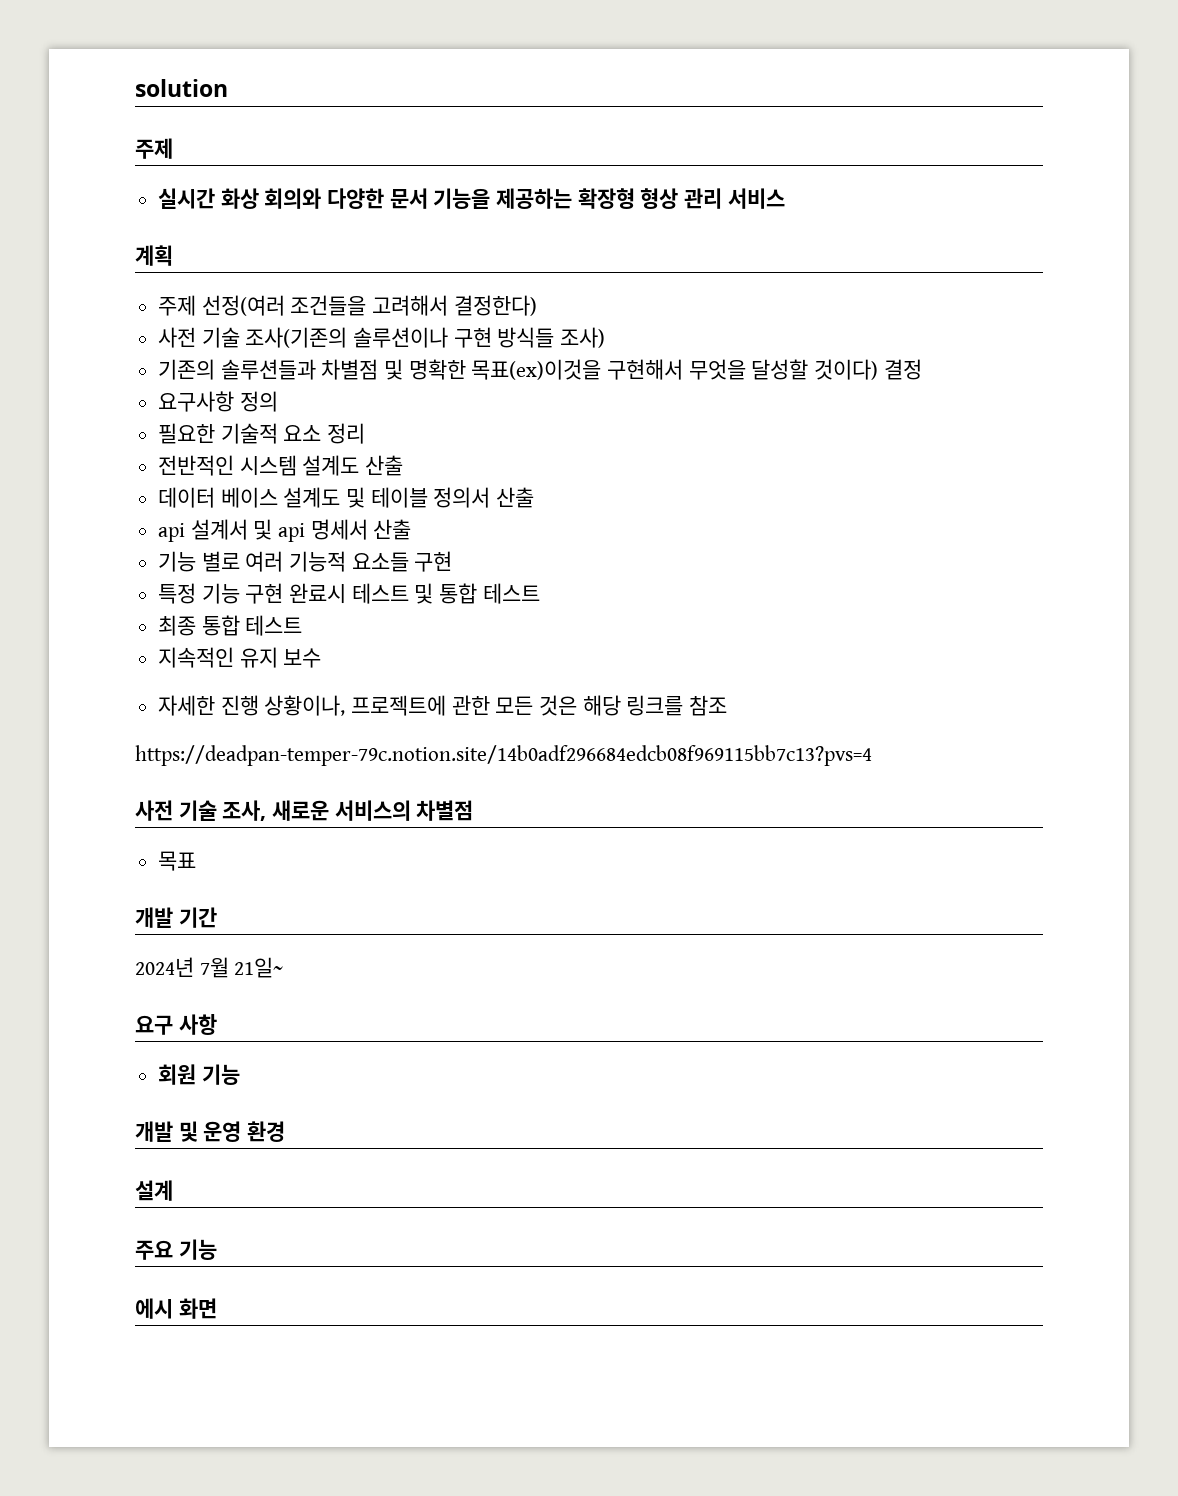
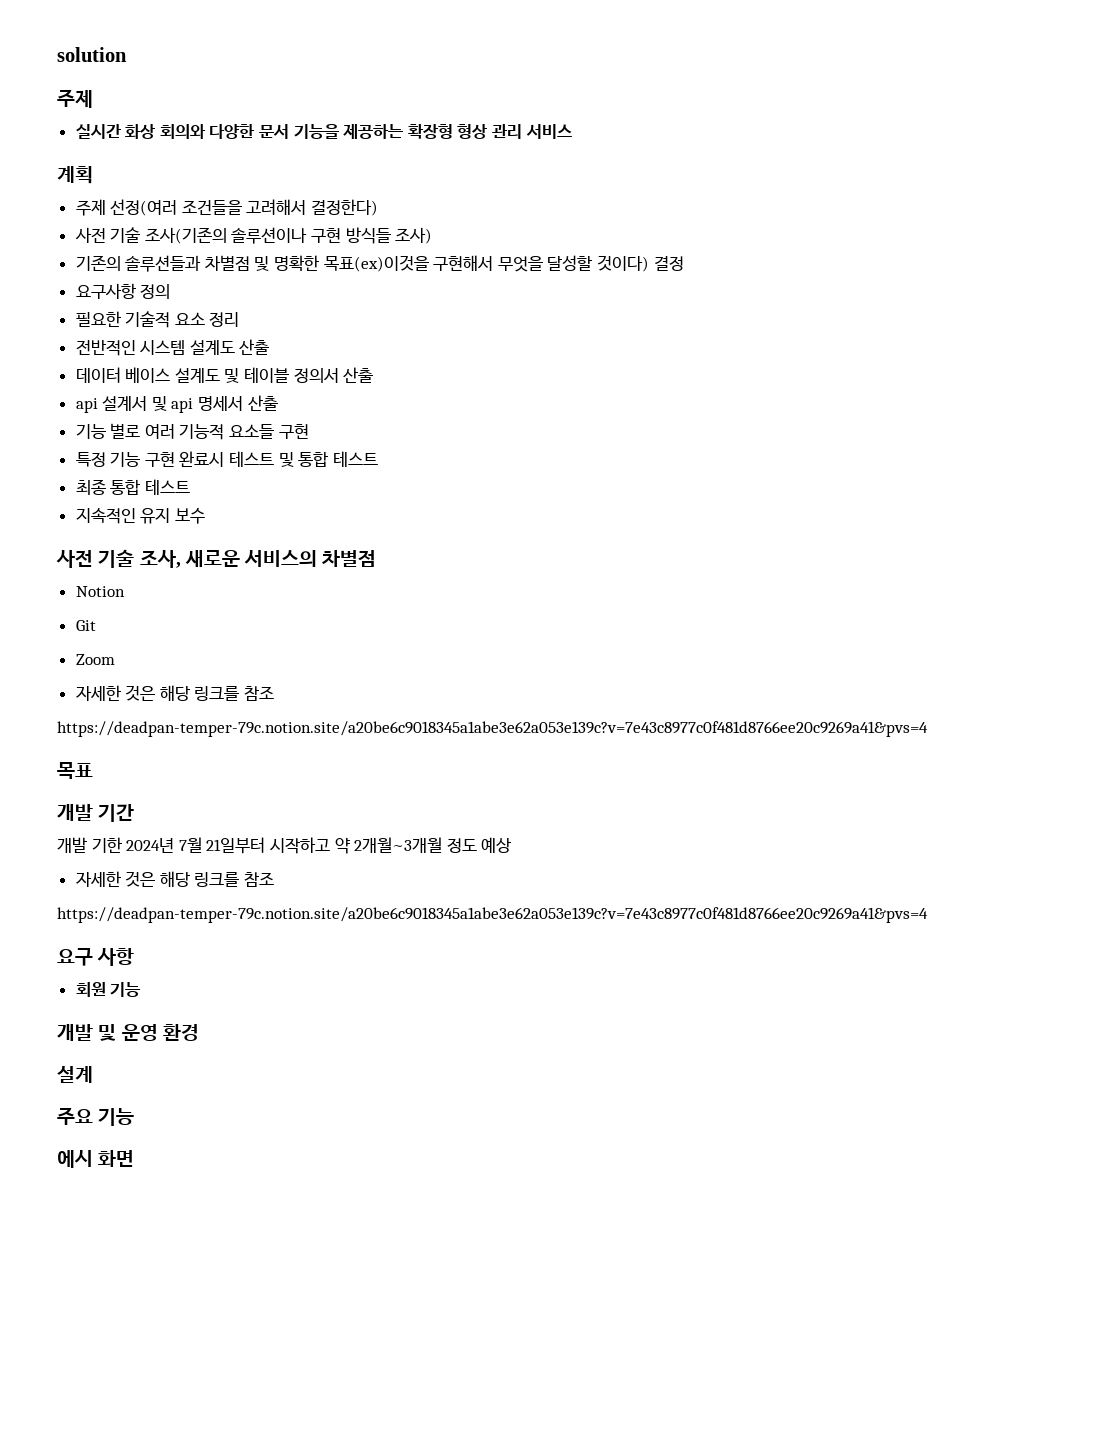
- 자세한 진행 상황이나, 프로젝트에 관한 모든 것은 해당 링크를 참조
- https://deadpan-temper-79c.notion.site/14b0adf296684edcb08f969115bb7c13?pvs=4
+ Notion
+ Git
+ Zoom
+ 자세한 것은 해당 링크를 참조
+ https://deadpan-temper-79c.notion.site/a20be6c9018345a1abe3e62a053e139c?v=7e43c8977c0f481d8766ee20c9269a41&pvs=4
  목표
  개발 기간
- 2024년 7월 21일~
+ 개발 기한 2024년 7월 21일부터 시작하고 약 2개월~3개월 정도 예상
+ 자세한 것은 해당 링크를 참조
+ https://deadpan-temper-79c.notion.site/a20be6c9018345a1abe3e62a053e139c?v=7e43c8977c0f481d8766ee20c9269a41&pvs=4

